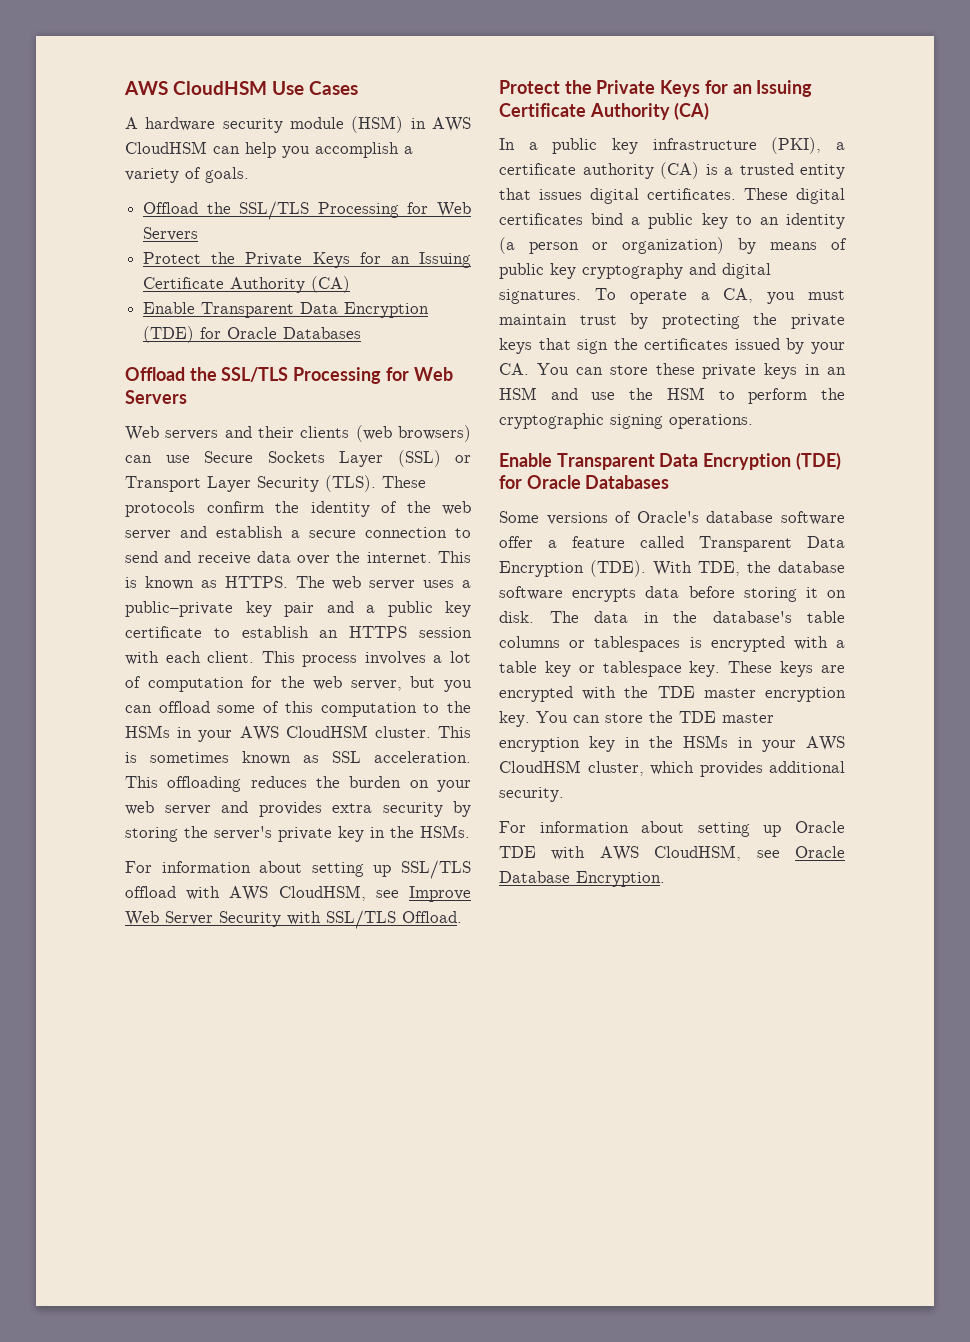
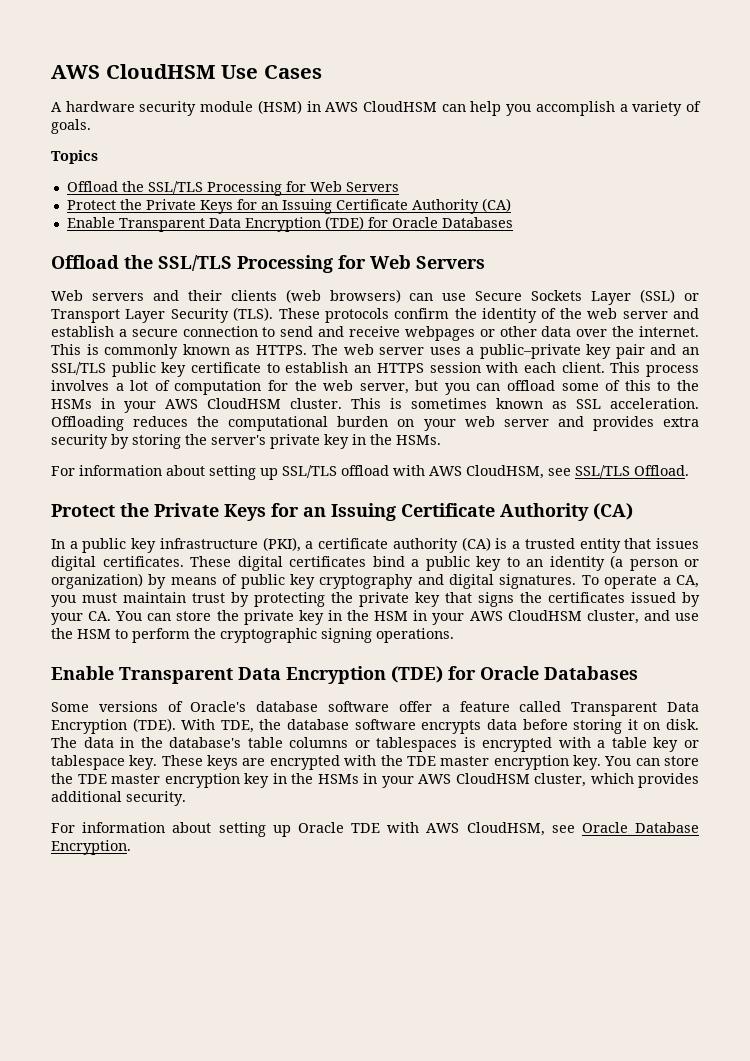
+ Topics
- These protocols confirm the identity of the web server and establish a secure connection to send and receive data over the internet.
+ These protocols confirm the identity of the web server and establish a secure connection to send and receive webpages or other data over the internet.
- This is known as HTTPS.
+ This is commonly known as HTTPS.
- The web server uses a public–private key pair and a public key certificate to establish an HTTPS session with each client.
+ The web server uses a public–private key pair and an SSL/TLS public key certificate to establish an HTTPS session with each client.
- This process involves a lot of computation for the web server, but you can offload some of this computation to the HSMs in your AWS CloudHSM cluster.
+ This process involves a lot of computation for the web server, but you can offload some of this to the HSMs in your AWS CloudHSM cluster.
- This offloading reduces the burden on your web server and provides extra security by storing the server's private key in the HSMs.
+ Offloading reduces the computational burden on your web server and provides extra security by storing the server's private key in the HSMs.
- For information about setting up SSL/TLS offload with AWS CloudHSM, see Improve Web Server Security with SSL/TLS Offload.
+ For information about setting up SSL/TLS offload with AWS CloudHSM, see SSL/TLS Offload.
- To operate a CA, you must maintain trust by protecting the private keys that sign the certificates issued by your CA. You can store these private keys in an HSM and use the HSM to perform the cryptographic signing operations.
+ To operate a CA, you must maintain trust by protecting the private key that signs the certificates issued by your CA. You can store the private key in the HSM in your AWS CloudHSM cluster, and use the HSM to perform the cryptographic signing operations.

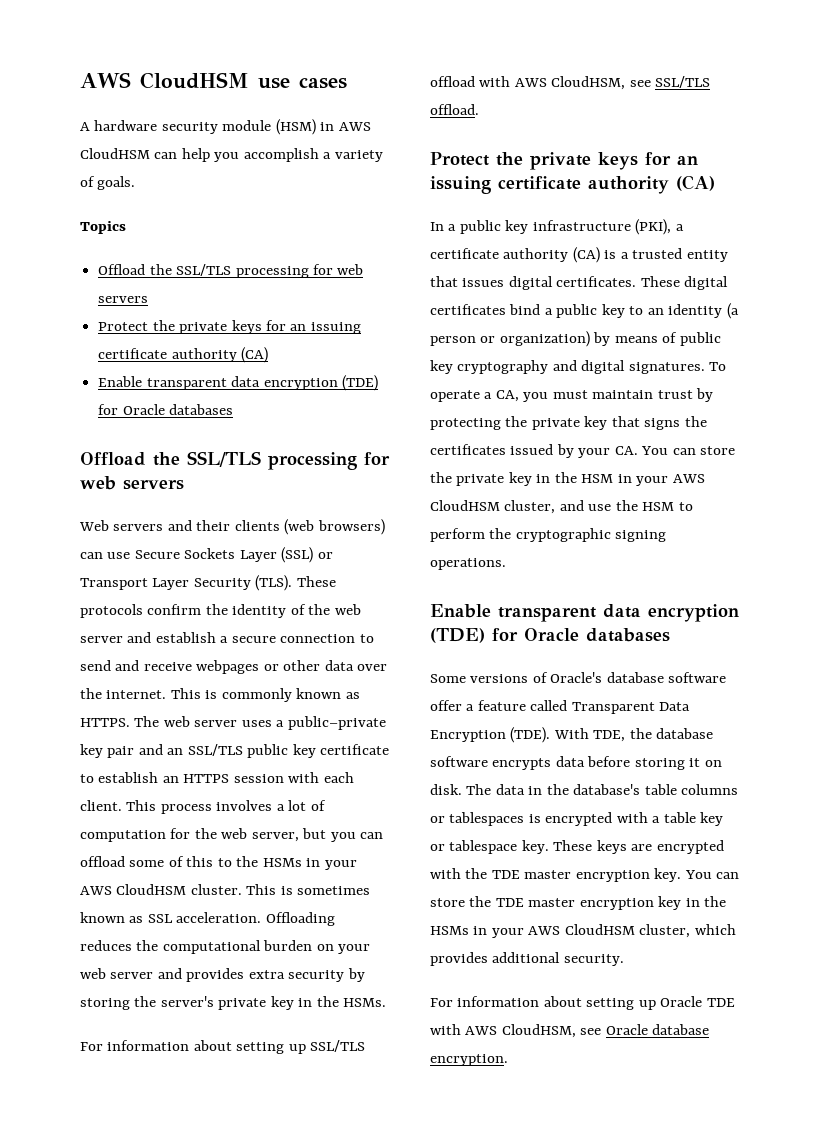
- AWS CloudHSM Use Cases
+ AWS CloudHSM use cases
  Topics
- Offload the SSL/TLS Processing for Web Servers
- Protect the Private Keys for an Issuing Certificate Authority (CA)
- Enable Transparent Data Encryption (TDE) for Oracle Databases
- Offload the SSL/TLS Processing for Web Servers
+ Offload the SSL/TLS processing for web servers
+ Protect the private keys for an issuing certificate authority (CA)
+ Enable transparent data encryption (TDE) for Oracle databases
+ Offload the SSL/TLS processing for web servers
- For information about setting up SSL/TLS offload with AWS CloudHSM, see SSL/TLS Offload.
- Protect the Private Keys for an Issuing Certificate Authority (CA)
+ For information about setting up SSL/TLS offload with AWS CloudHSM, see SSL/TLS offload.
+ Protect the private keys for an issuing certificate authority (CA)
  To operate a CA, you must maintain trust by protecting the private key that signs the certificates issued by your CA. You can store the private key in the HSM in your AWS CloudHSM cluster, and use the HSM to perform the cryptographic signing operations.
- Enable Transparent Data Encryption (TDE) for Oracle Databases
+ Enable transparent data encryption (TDE) for Oracle databases
- For information about setting up Oracle TDE with AWS CloudHSM, see Oracle Database Encryption.
+ For information about setting up Oracle TDE with AWS CloudHSM, see Oracle database encryption.

